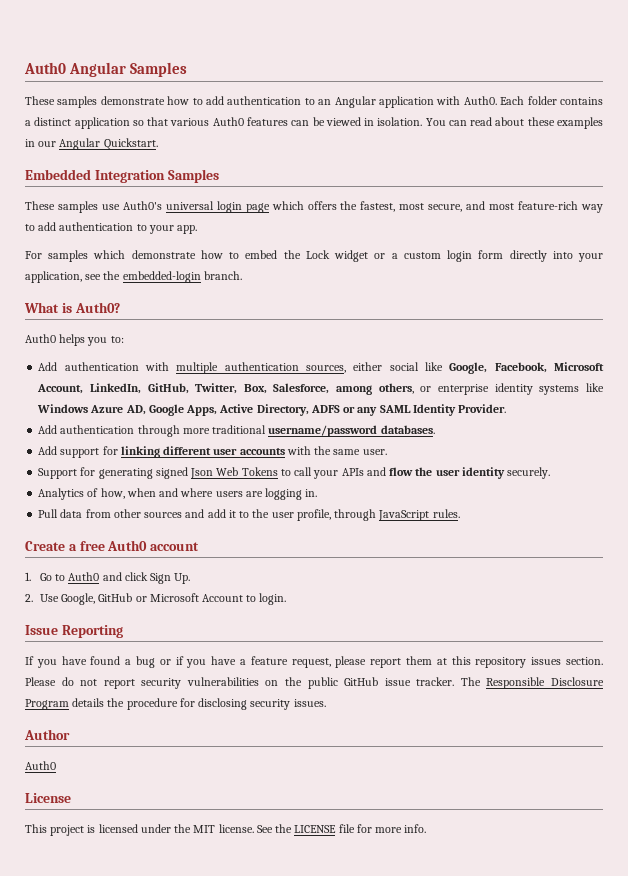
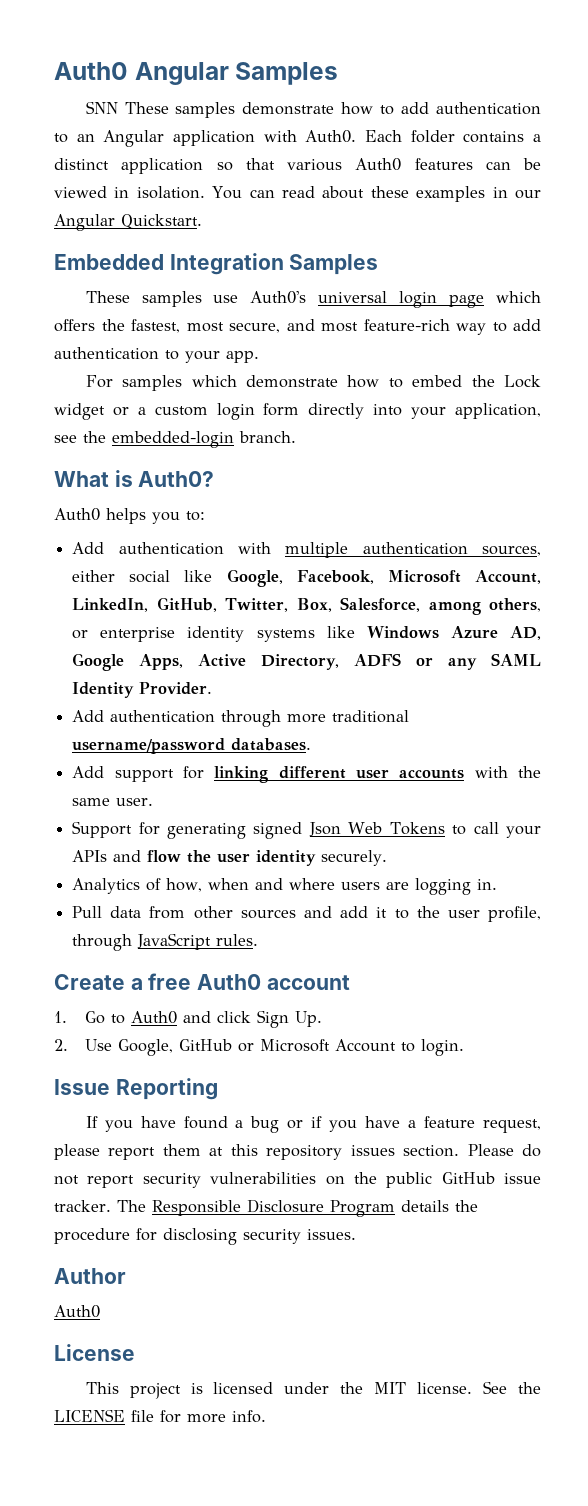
- These samples demonstrate how to add authentication to an Angular application with Auth0.
+ SNN These samples demonstrate how to add authentication to an Angular application with Auth0.

